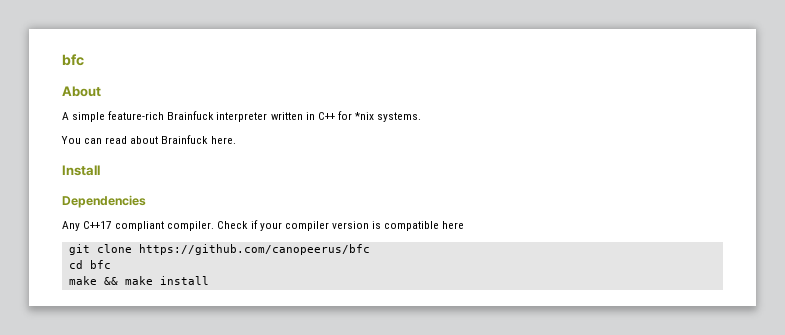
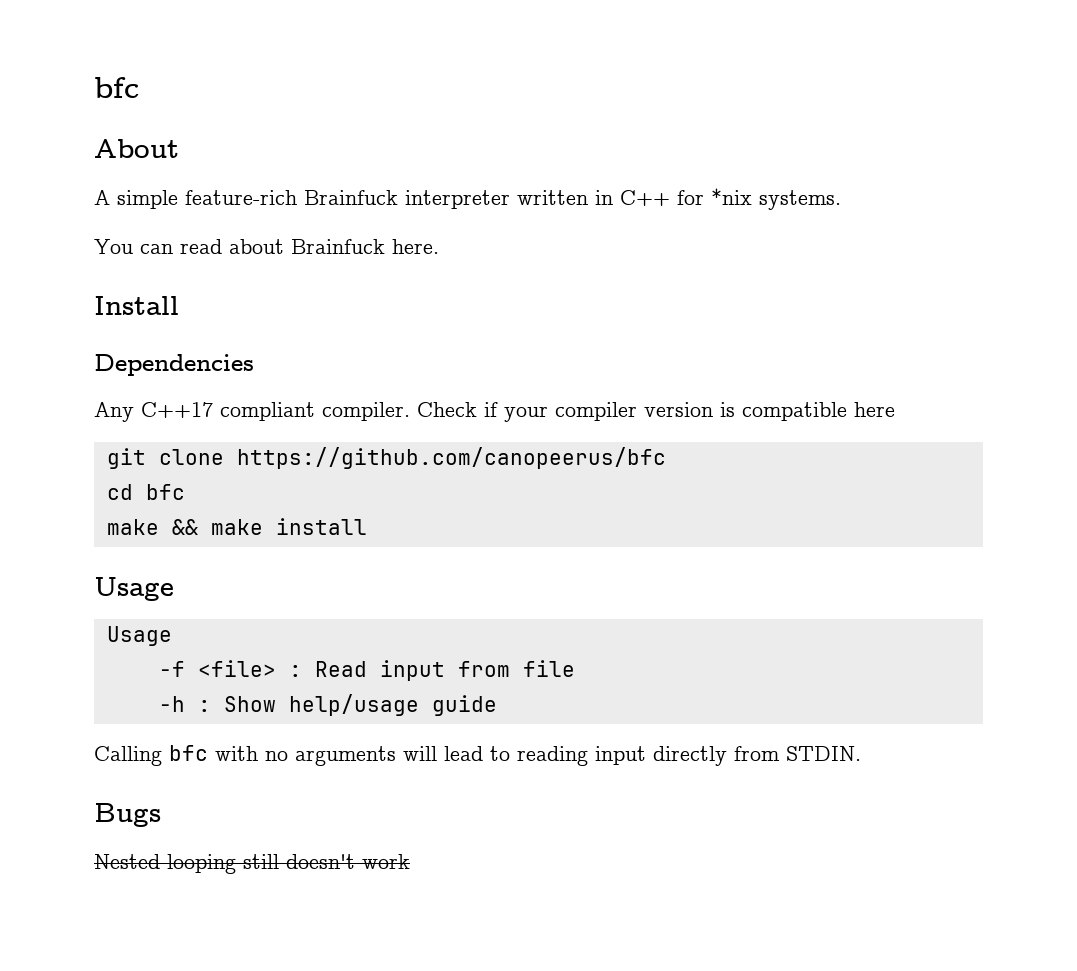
  make && make install
+ Usage
+ Usage
+ -f <file> : Read input from file
+ -h : Show help/usage guide
+ Calling bfc with no arguments will lead to reading input directly from STDIN.
+ Bugs
+ Nested looping still doesn't work

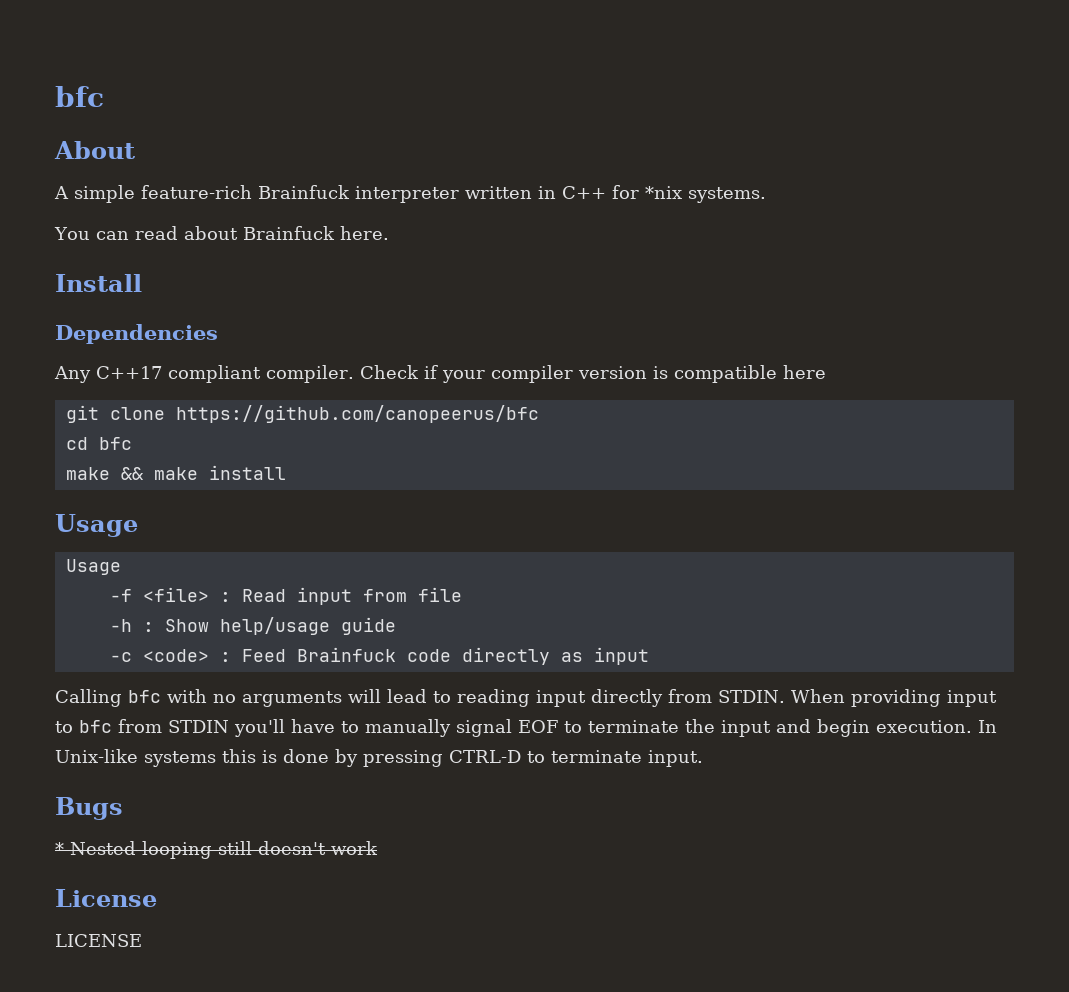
+ -c <code> : Feed Brainfuck code directly as input
+ When providing input to bfc from STDIN you'll have to manually signal EOF to terminate the input and begin execution. In Unix-like systems this is done by pressing CTRL-D to terminate input.
- Nested looping still doesn't work
+ * Nested looping still doesn't work
+ License
+ LICENSE

